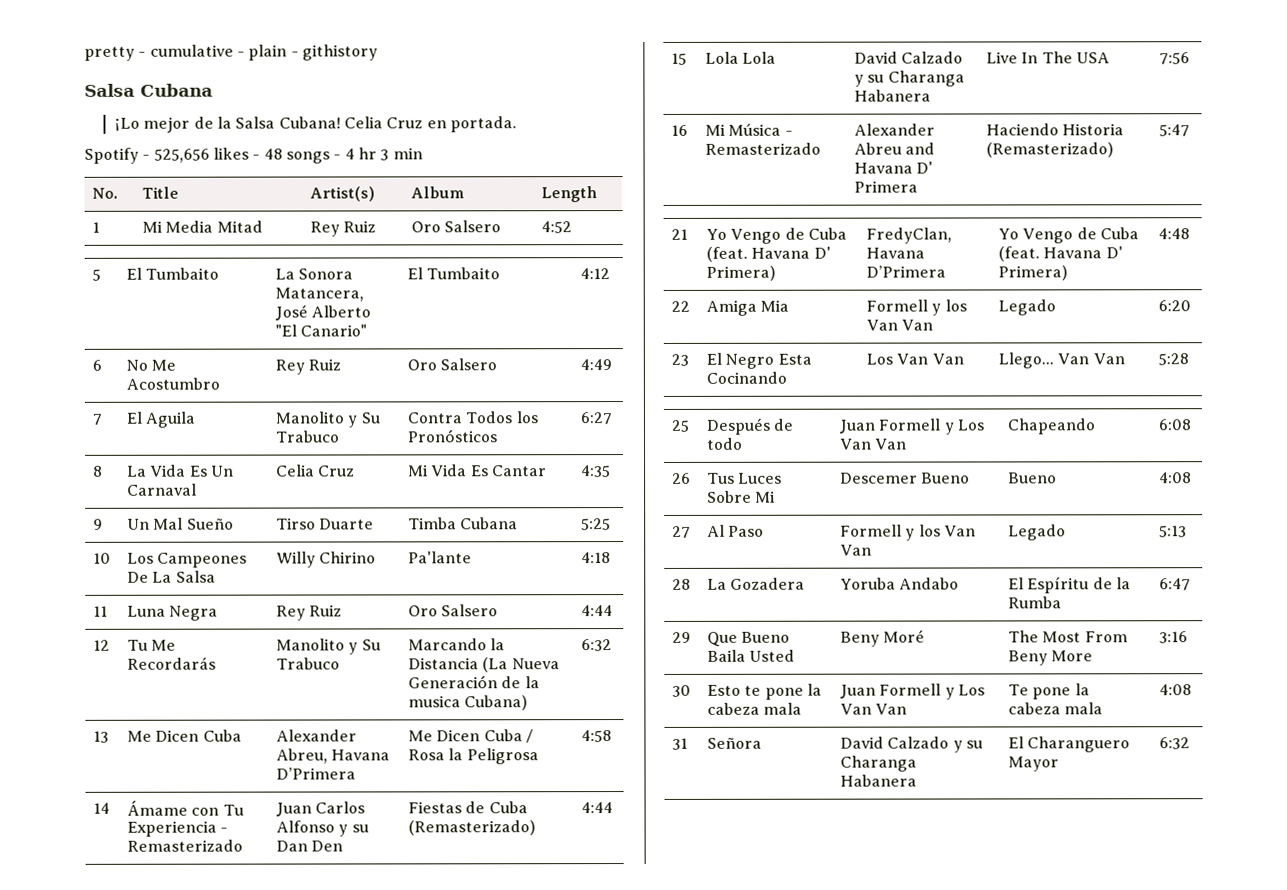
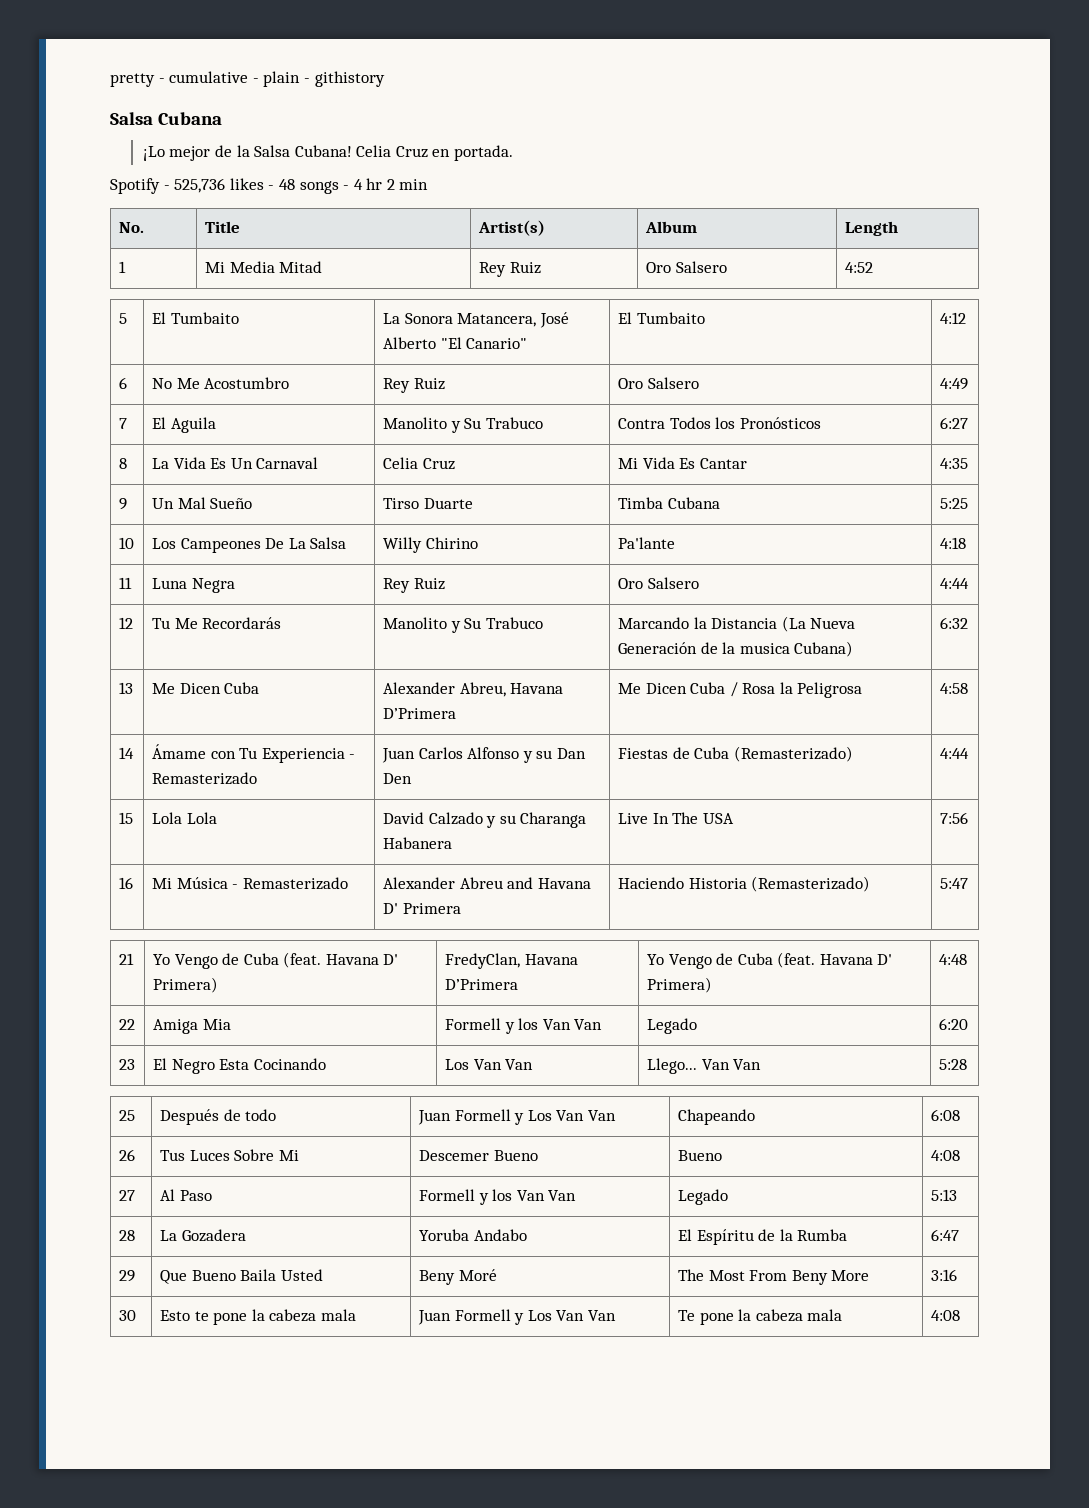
- Spotify - 525,656 likes - 48 songs - 4 hr 3 min
+ Spotify - 525,736 likes - 48 songs - 4 hr 2 min
- 31 | Señora | David Calzado y su Charanga Habanera | El Charanguero Mayor | 6:32

